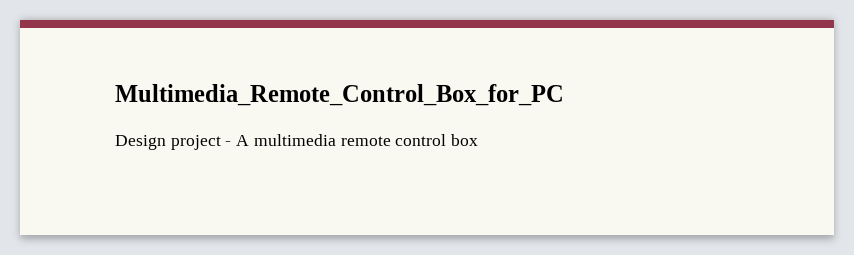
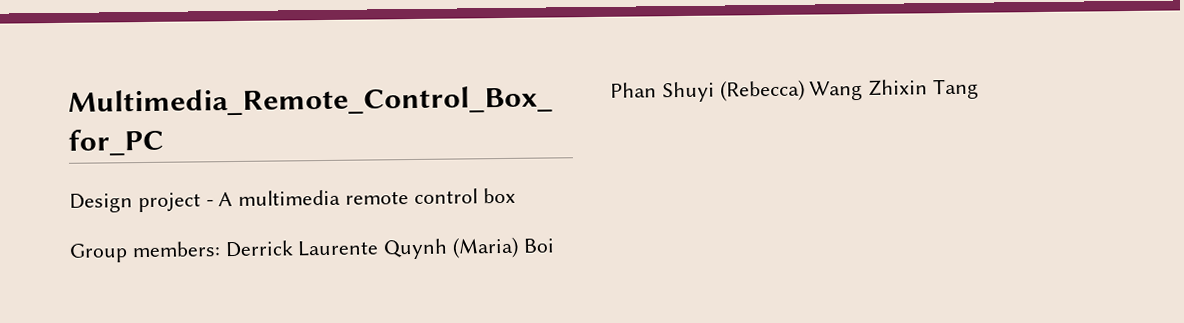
+ Group members: Derrick Laurente Quynh (Maria) Boi Phan Shuyi (Rebecca) Wang Zhixin Tang

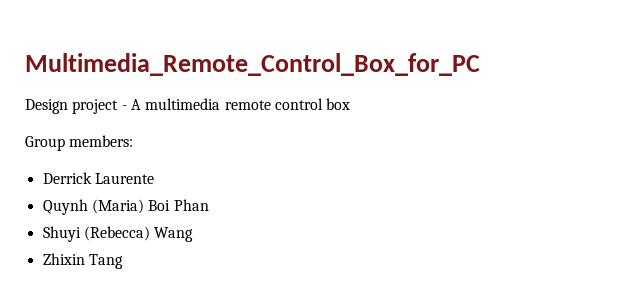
- Group members: Derrick Laurente Quynh (Maria) Boi Phan Shuyi (Rebecca) Wang Zhixin Tang
+ Group members:
+ Derrick Laurente
+ Quynh (Maria) Boi Phan
+ Shuyi (Rebecca) Wang
+ Zhixin Tang

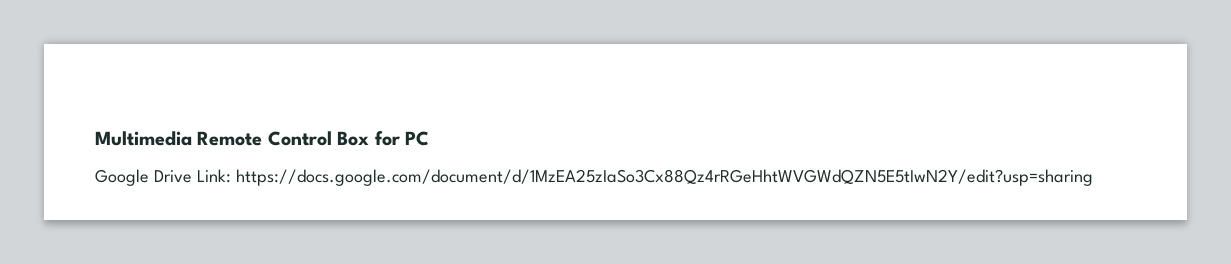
- Multimedia_Remote_Control_Box_for_PC
- Design project - A multimedia remote control box
- Group members:
- Derrick Laurente
- Quynh (Maria) Boi Phan
- Shuyi (Rebecca) Wang
- Zhixin Tang
+ Multimedia Remote Control Box for PC
+ Google Drive Link: https://docs.google.com/document/d/1MzEA25zIaSo3Cx88Qz4rRGeHhtWVGWdQZN5E5tIwN2Y/edit?usp=sharing

